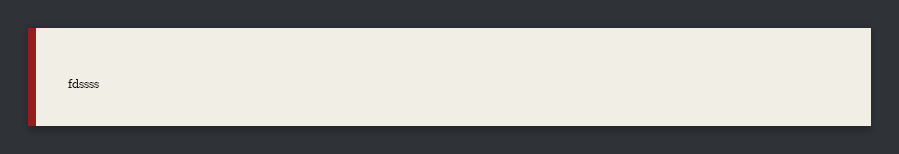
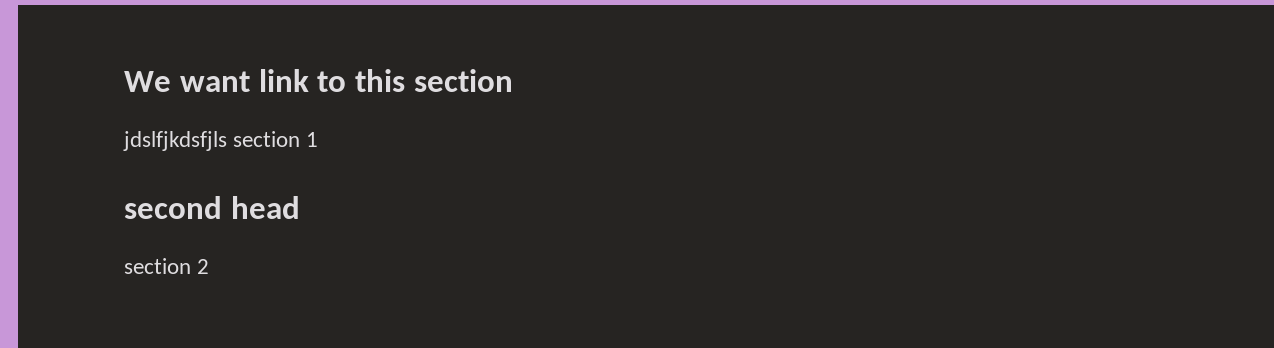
- fdssss
+ We want link to this section
+ jdslfjkdsfjls section 1
+ second head
+ section 2

